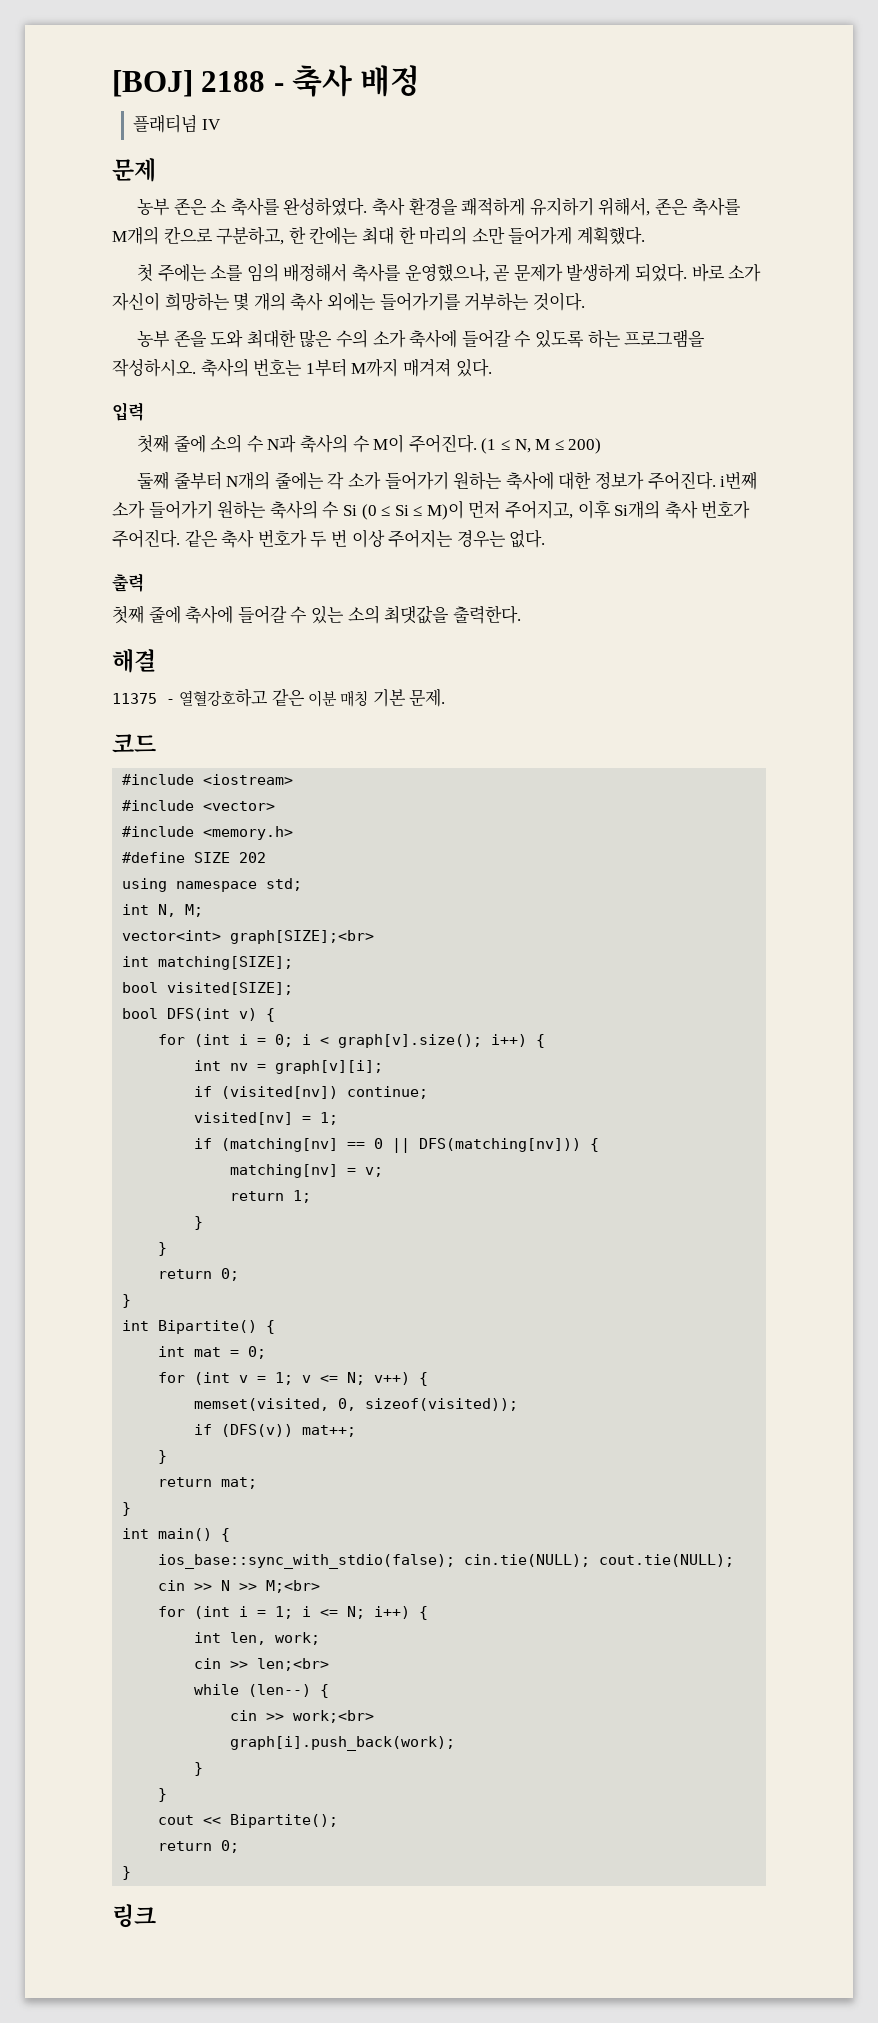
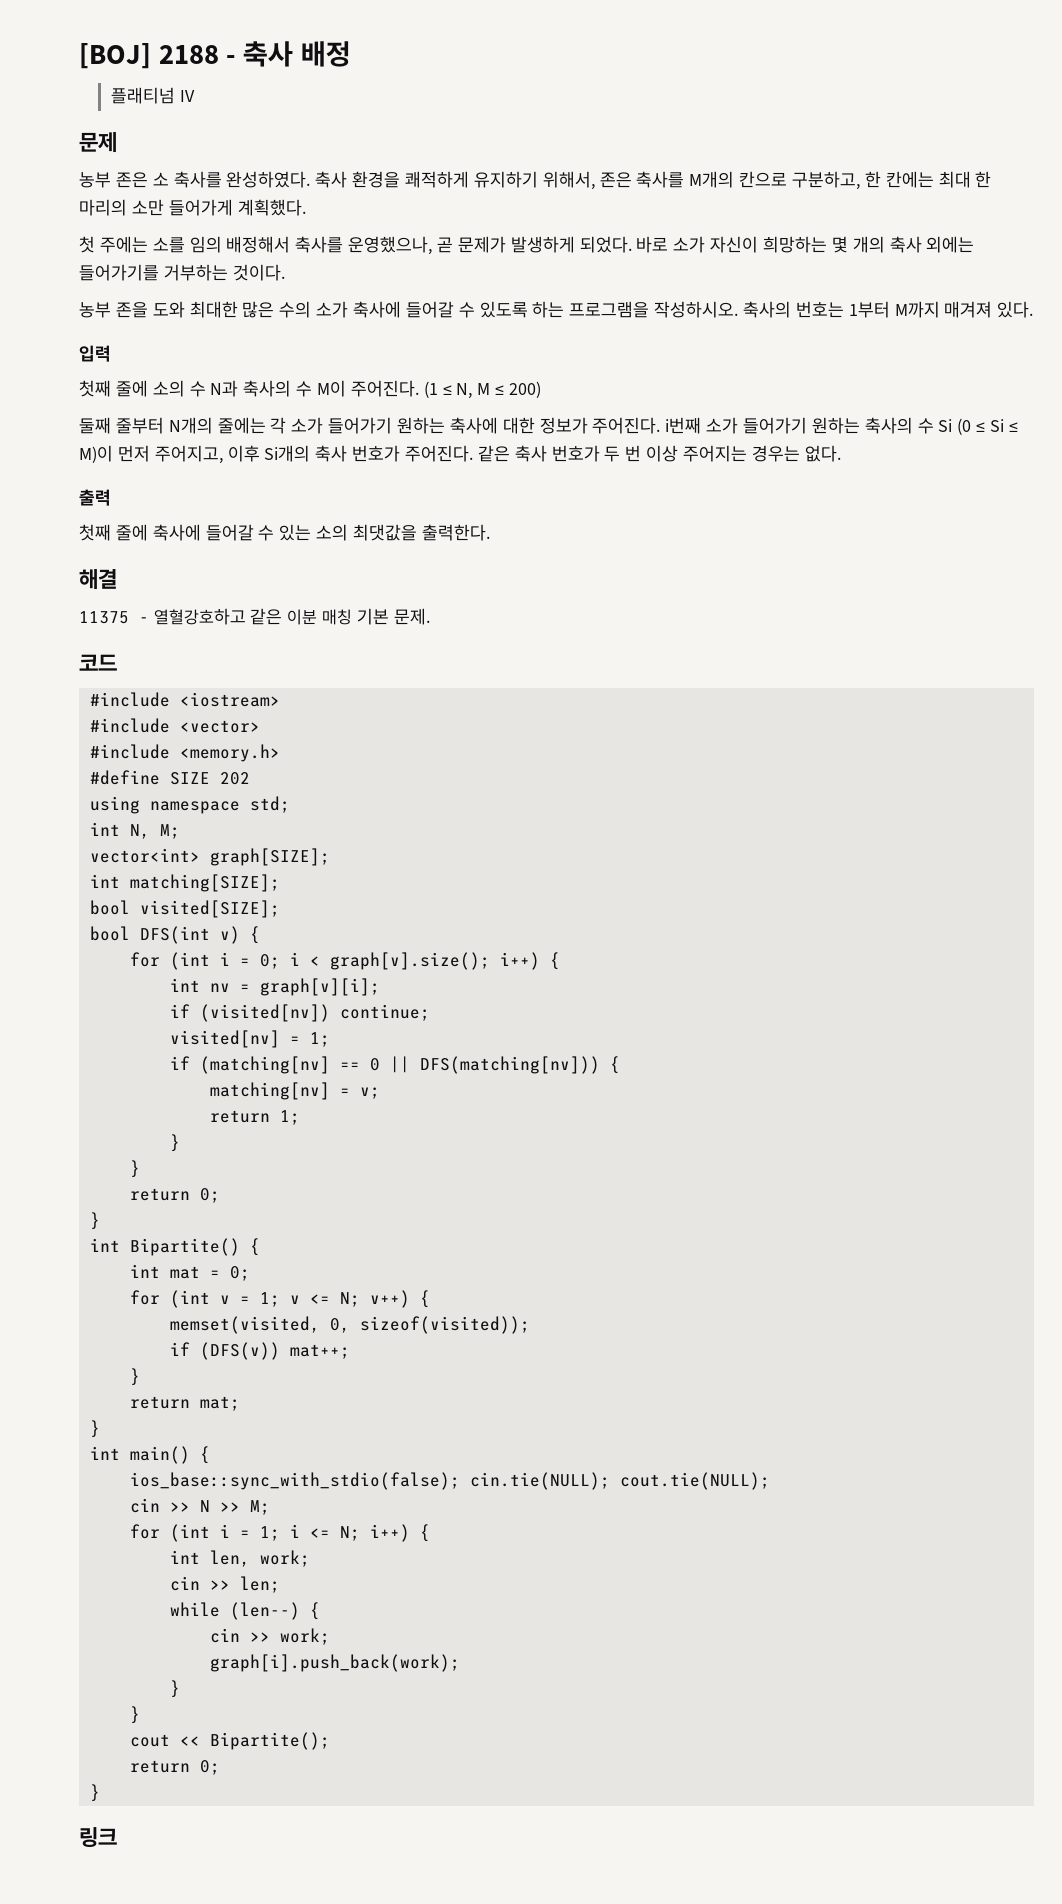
- vector<int> graph[SIZE];<br>
+ vector<int> graph[SIZE];
- cin >> N >> M;<br>
+ cin >> N >> M;
- cin >> len;<br>
+ cin >> len;
- cin >> work;<br>
+ cin >> work;

